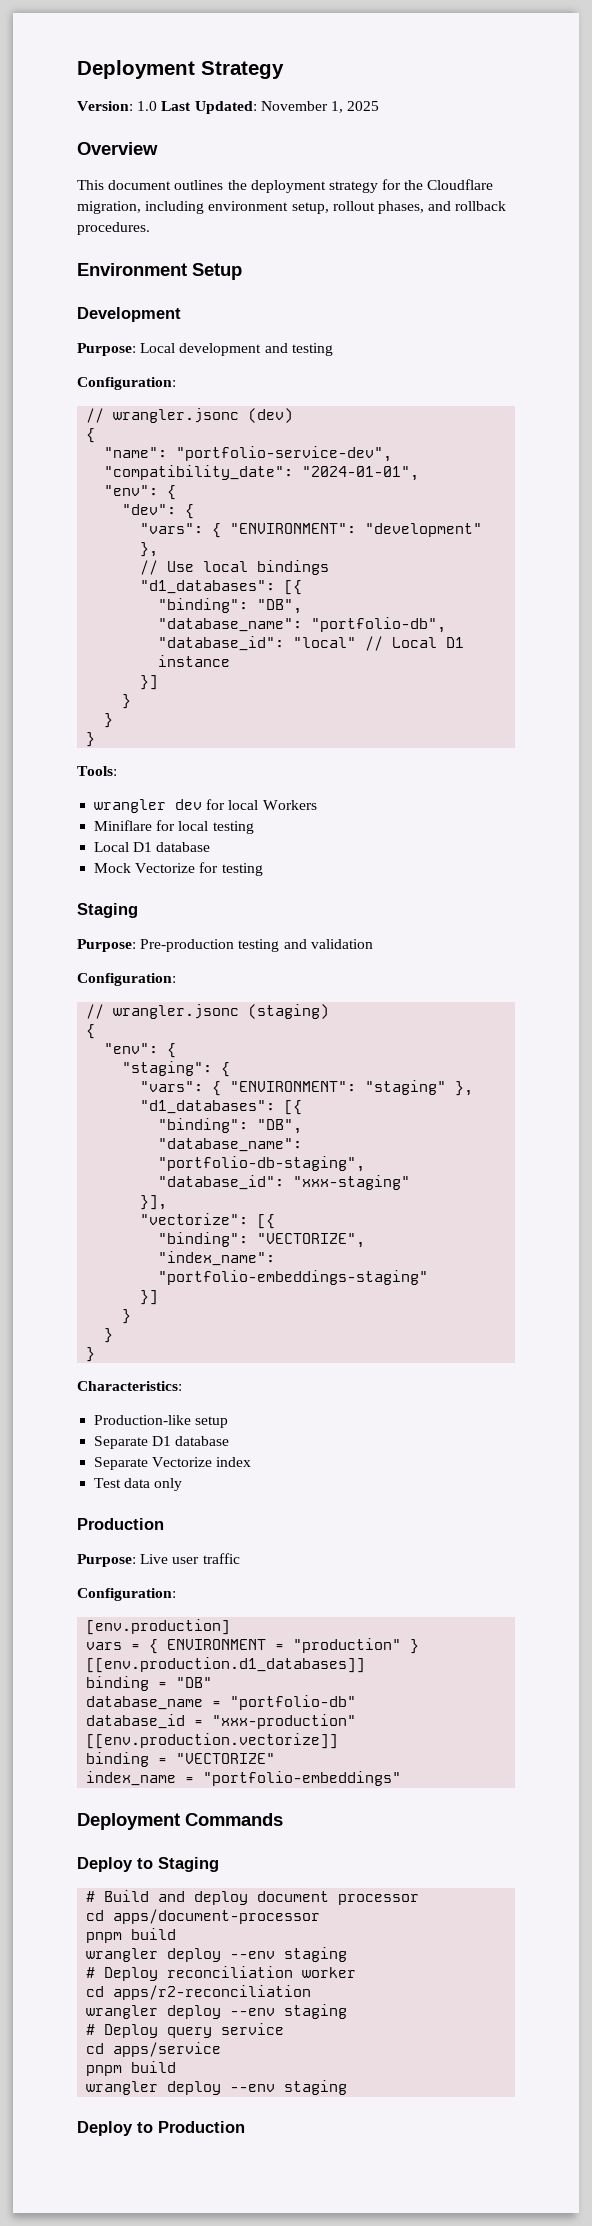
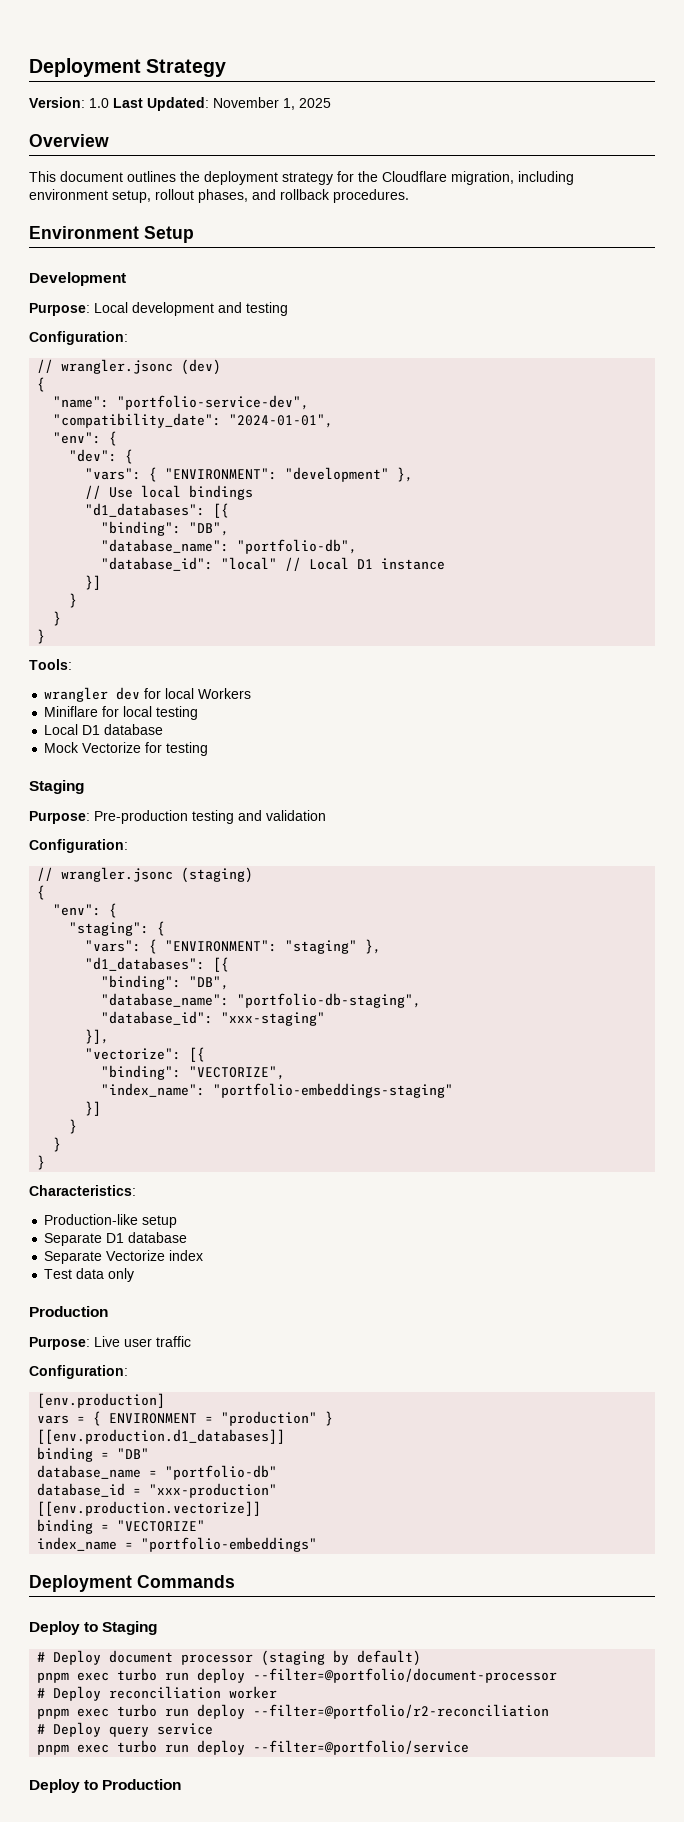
- # Build and deploy document processor
- cd apps/document-processor
- pnpm build
- wrangler deploy --env staging
+ # Deploy document processor (staging by default)
+ pnpm exec turbo run deploy --filter=@portfolio/document-processor
  # Deploy reconciliation worker
- cd apps/r2-reconciliation
- wrangler deploy --env staging
+ pnpm exec turbo run deploy --filter=@portfolio/r2-reconciliation
- cd apps/service
- pnpm build
- wrangler deploy --env staging
+ pnpm exec turbo run deploy --filter=@portfolio/service

